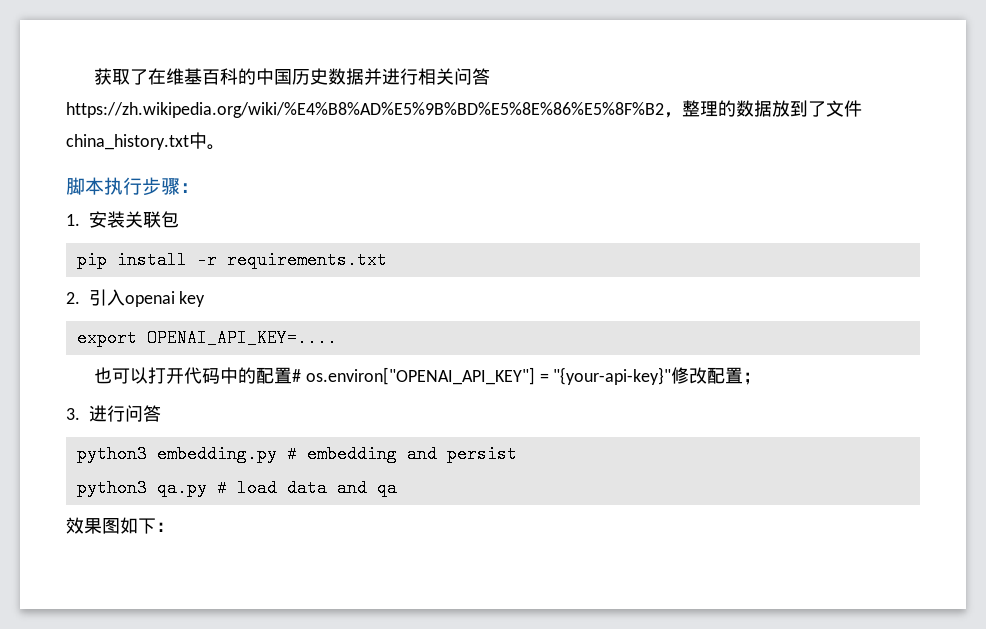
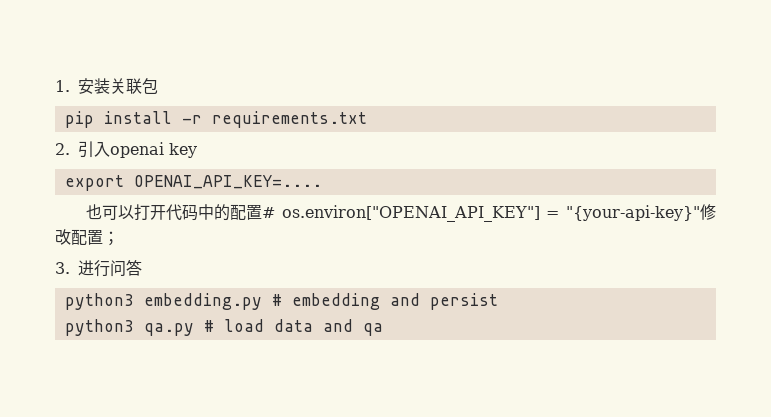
- 获取了在维基百科的中国历史数据并进行相关问答https://zh.wikipedia.org/wiki/%E4%B8%AD%E5%9B%BD%E5%8E%86%E5%8F%B2，整理的数据放到了文件china_history.txt中。
- 脚本执行步骤：
- 效果图如下：

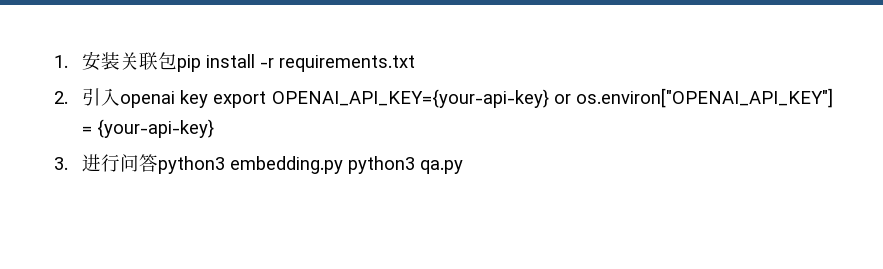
- 1.安装关联包
- pip install -r requirements.txt
+ 1.安装关联包pip install -r requirements.txt
- 2.引入openai key
- export OPENAI_API_KEY=....
- 也可以打开代码中的配置# os.environ["OPENAI_API_KEY"] = "{your-api-key}"修改配置；
+ 2.引入openai key export OPENAI_API_KEY={your-api-key} or os.environ["OPENAI_API_KEY"] = {your-api-key}
- 3.进行问答
- python3 embedding.py # embedding and persist
- python3 qa.py # load data and qa
+ 3.进行问答python3 embedding.py python3 qa.py

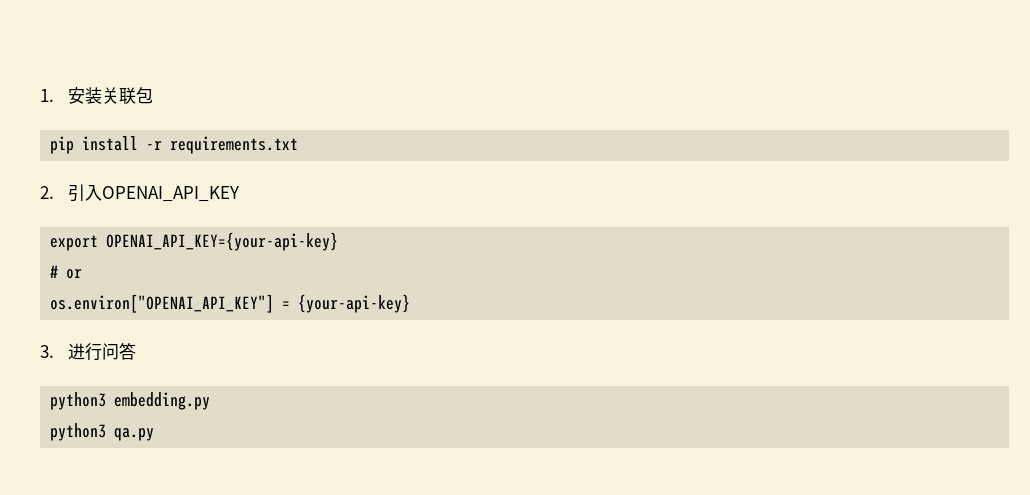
- 1.安装关联包pip install -r requirements.txt
+ 1.安装关联包
+ pip install -r requirements.txt
- 2.引入openai key export OPENAI_API_KEY={your-api-key} or os.environ["OPENAI_API_KEY"] = {your-api-key}
+ 2.引入OPENAI_API_KEY
+ export OPENAI_API_KEY={your-api-key}
+ # or
+ os.environ["OPENAI_API_KEY"] = {your-api-key}
- 3.进行问答python3 embedding.py python3 qa.py
+ 3.进行问答
+ python3 embedding.py
+ python3 qa.py

